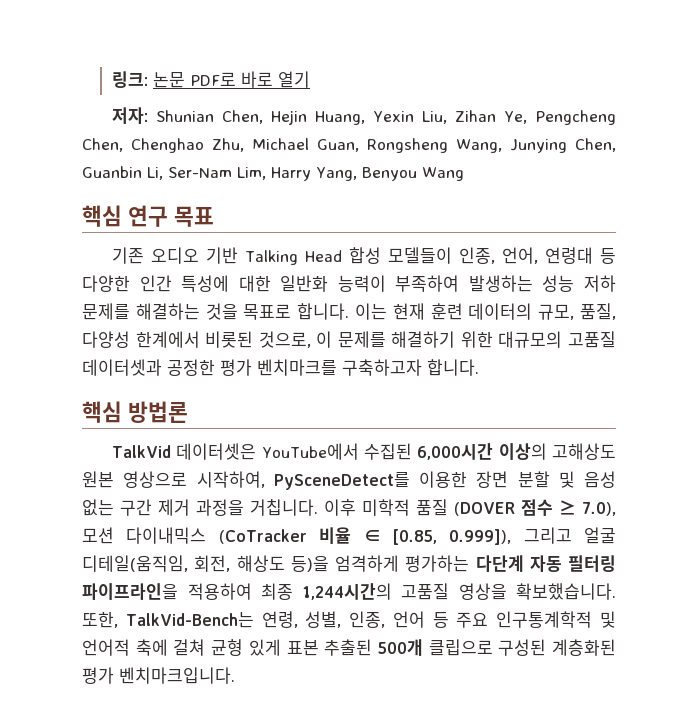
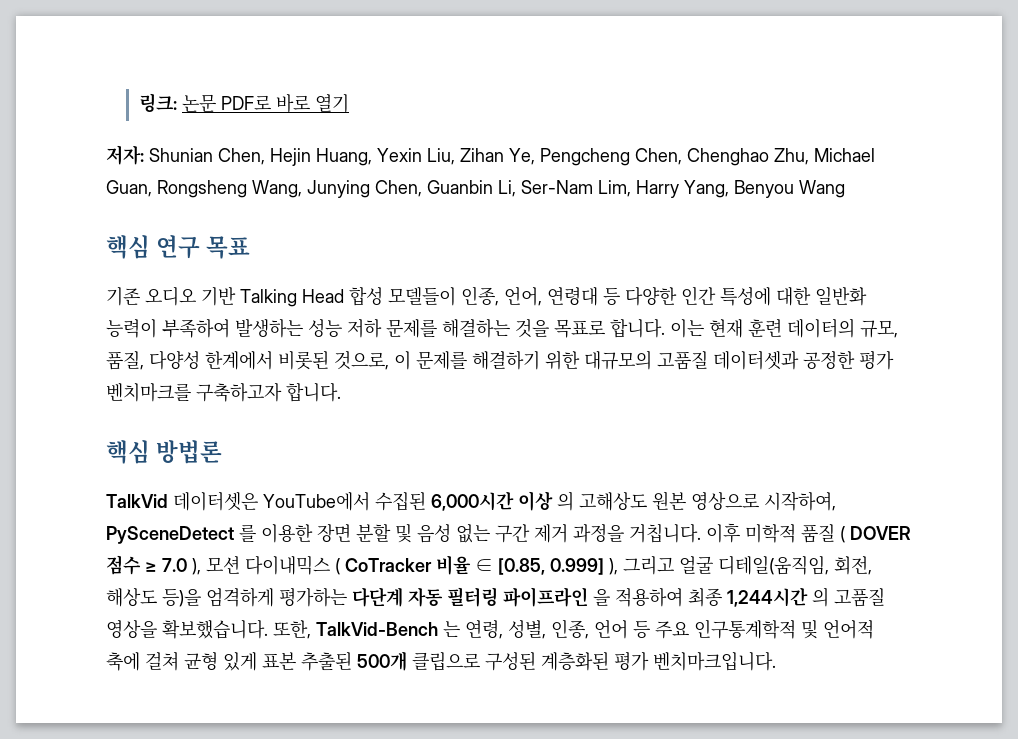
- TalkVid 데이터셋은 YouTube에서 수집된 6,000시간 이상의 고해상도 원본 영상으로 시작하여, PySceneDetect를 이용한 장면 분할 및 음성 없는 구간 제거 과정을 거칩니다.
+ TalkVid 데이터셋은 YouTube에서 수집된 6,000시간 이상 의 고해상도 원본 영상으로 시작하여, PySceneDetect 를 이용한 장면 분할 및 음성 없는 구간 제거 과정을 거칩니다.
- 이후 미학적 품질 (DOVER 점수 ≥ 7.0), 모션 다이내믹스 (CoTracker 비율 ∈ [0.85, 0.999]), 그리고 얼굴 디테일(움직임, 회전, 해상도 등)을 엄격하게 평가하는 다단계 자동 필터링 파이프라인을 적용하여 최종 1,244시간의 고품질 영상을 확보했습니다.
+ 이후 미학적 품질 ( DOVER 점수 ≥ 7.0 ), 모션 다이내믹스 ( CoTracker 비율 ∈ [0.85, 0.999] ), 그리고 얼굴 디테일(움직임, 회전, 해상도 등)을 엄격하게 평가하는 다단계 자동 필터링 파이프라인 을 적용하여 최종 1,244시간 의 고품질 영상을 확보했습니다.
- 또한, TalkVid-Bench는 연령, 성별, 인종, 언어 등 주요 인구통계학적 및 언어적 축에 걸쳐 균형 있게 표본 추출된 500개 클립으로 구성된 계층화된 평가 벤치마크입니다.
+ 또한, TalkVid-Bench 는 연령, 성별, 인종, 언어 등 주요 인구통계학적 및 언어적 축에 걸쳐 균형 있게 표본 추출된 500개 클립으로 구성된 계층화된 평가 벤치마크입니다.

